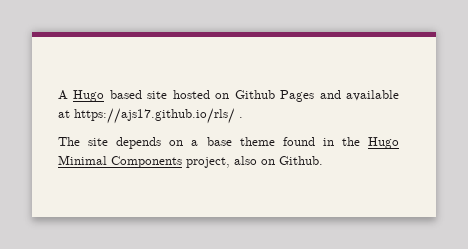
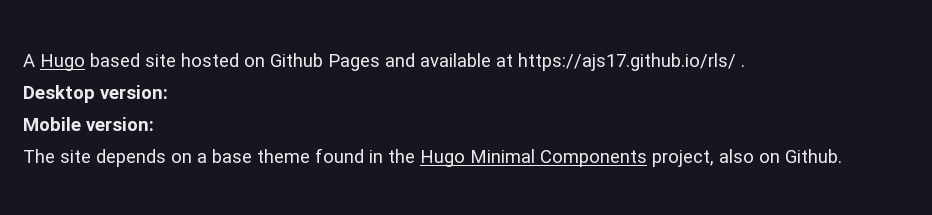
+ Desktop version:
+ Mobile version:

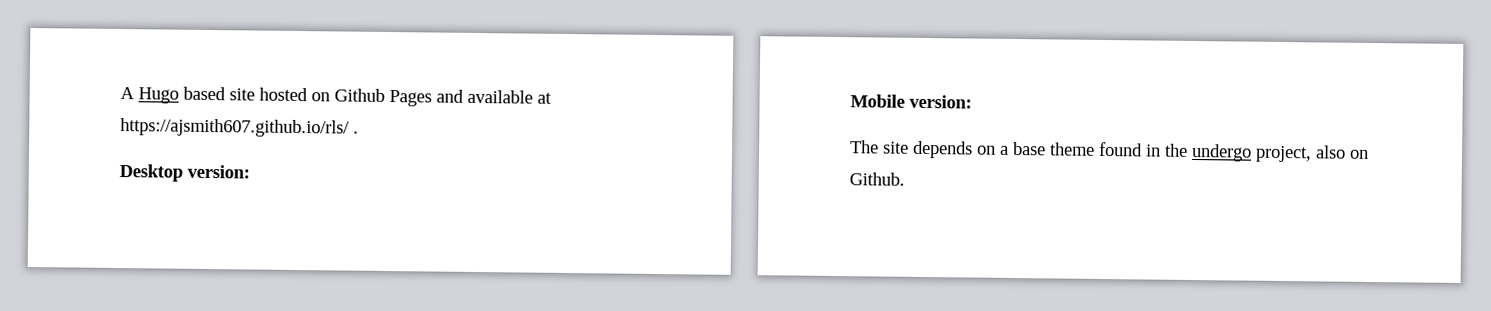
- A Hugo based site hosted on Github Pages and available at https://ajs17.github.io/rls/ .
+ A Hugo based site hosted on Github Pages and available at https://ajsmith607.github.io/rls/ .
- The site depends on a base theme found in the Hugo Minimal Components project, also on Github.
+ The site depends on a base theme found in the undergo project, also on Github.

